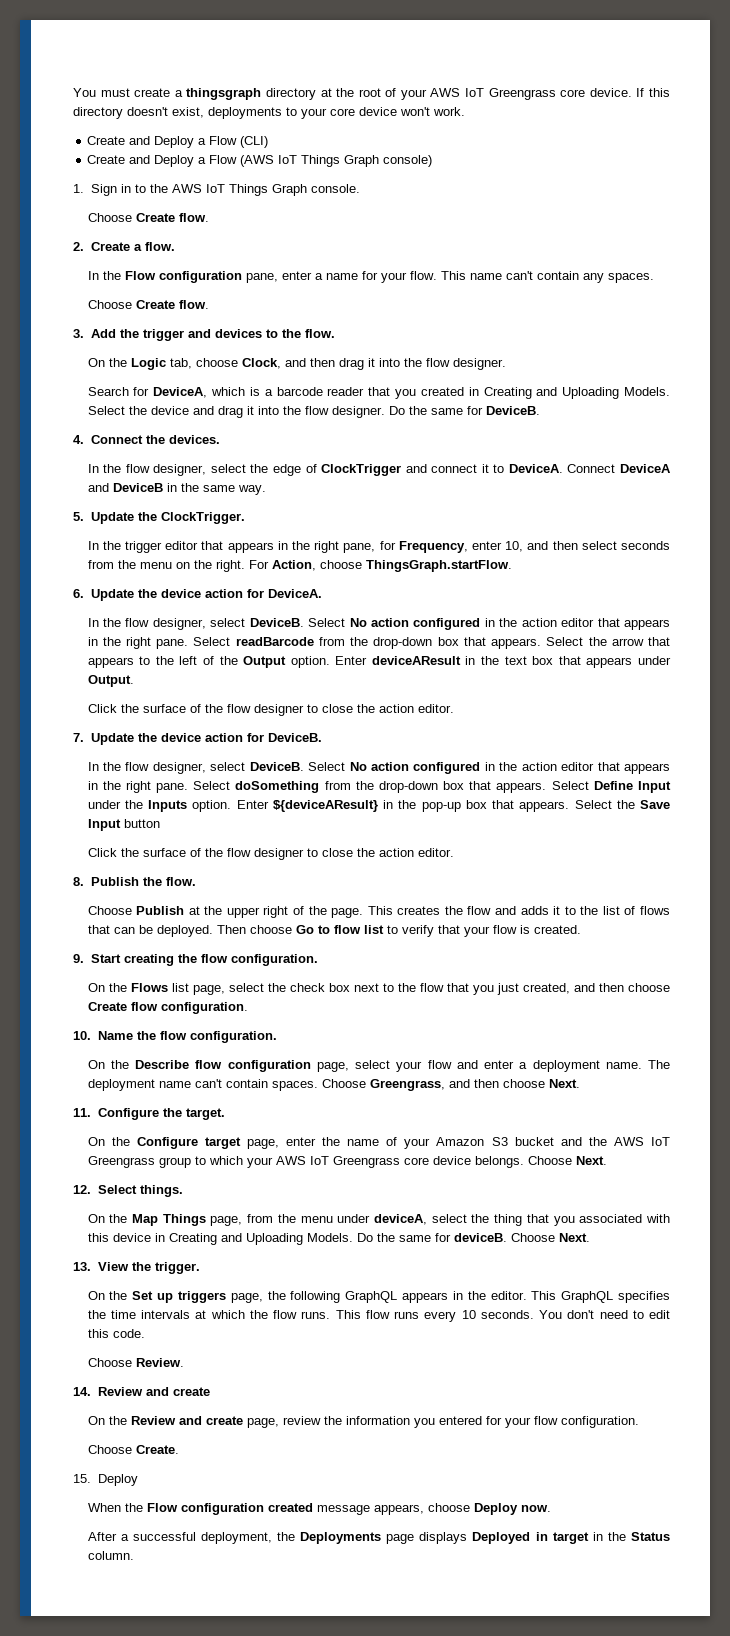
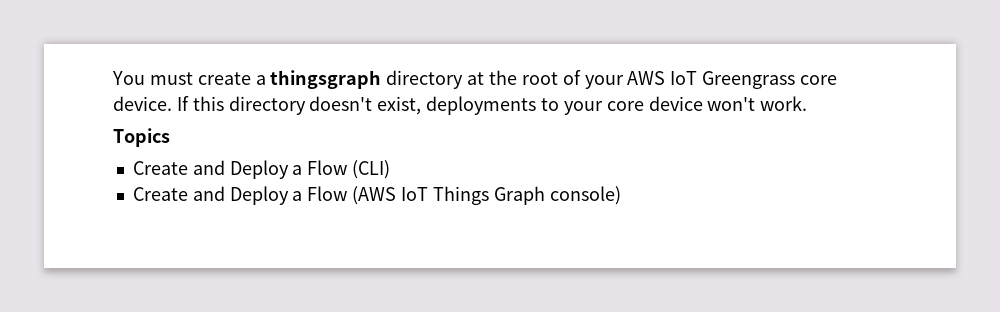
+ Topics
- 1. Sign in to the AWS IoT Things Graph console.
- Choose Create flow.
- 2. Create a flow.
- In the Flow configuration pane, enter a name for your flow. This name can't contain any spaces.
- Choose Create flow.
- 3. Add the trigger and devices to the flow.
- On the Logic tab, choose Clock, and then drag it into the flow designer.
- Search for DeviceA, which is a barcode reader that you created in Creating and Uploading Models. Select the device and drag it into the flow designer. Do the same for DeviceB.
- 4. Connect the devices.
- In the flow designer, select the edge of ClockTrigger and connect it to DeviceA. Connect DeviceA and DeviceB in the same way.
- 5. Update the ClockTrigger.
- In the trigger editor that appears in the right pane, for Frequency, enter 10, and then select seconds from the menu on the right. For Action, choose ThingsGraph.startFlow.
- 6. Update the device action for DeviceA.
- In the flow designer, select DeviceB. Select No action configured in the action editor that appears in the right pane. Select readBarcode from the drop-down box that appears. Select the arrow that appears to the left of the Output option. Enter deviceAResult in the text box that appears under Output.
- Click the surface of the flow designer to close the action editor.
- 7. Update the device action for DeviceB.
- In the flow designer, select DeviceB. Select No action configured in the action editor that appears in the right pane. Select doSomething from the drop-down box that appears. Select Define Input under the Inputs option. Enter ${deviceAResult} in the pop-up box that appears. Select the Save Input button
- Click the surface of the flow designer to close the action editor.
- 8. Publish the flow.
- Choose Publish at the upper right of the page. This creates the flow and adds it to the list of flows that can be deployed. Then choose Go to flow list to verify that your flow is created.
- 9. Start creating the flow configuration.
- On the Flows list page, select the check box next to the flow that you just created, and then choose Create flow configuration.
- 10. Name the flow configuration.
- On the Describe flow configuration page, select your flow and enter a deployment name. The deployment name can't contain spaces. Choose Greengrass, and then choose Next.
- 11. Configure the target.
- On the Configure target page, enter the name of your Amazon S3 bucket and the AWS IoT Greengrass group to which your AWS IoT Greengrass core device belongs. Choose Next.
- 12. Select things.
- On the Map Things page, from the menu under deviceA, select the thing that you associated with this device in Creating and Uploading Models. Do the same for deviceB. Choose Next.
- 13. View the trigger.
- On the Set up triggers page, the following GraphQL appears in the editor. This GraphQL specifies the time intervals at which the flow runs. This flow runs every 10 seconds. You don't need to edit this code.
- Choose Review.
- 14. Review and create
- On the Review and create page, review the information you entered for your flow configuration.
- Choose Create.
- 15. Deploy
- When the Flow configuration created message appears, choose Deploy now.
- After a successful deployment, the Deployments page displays Deployed in target in the Status column.

